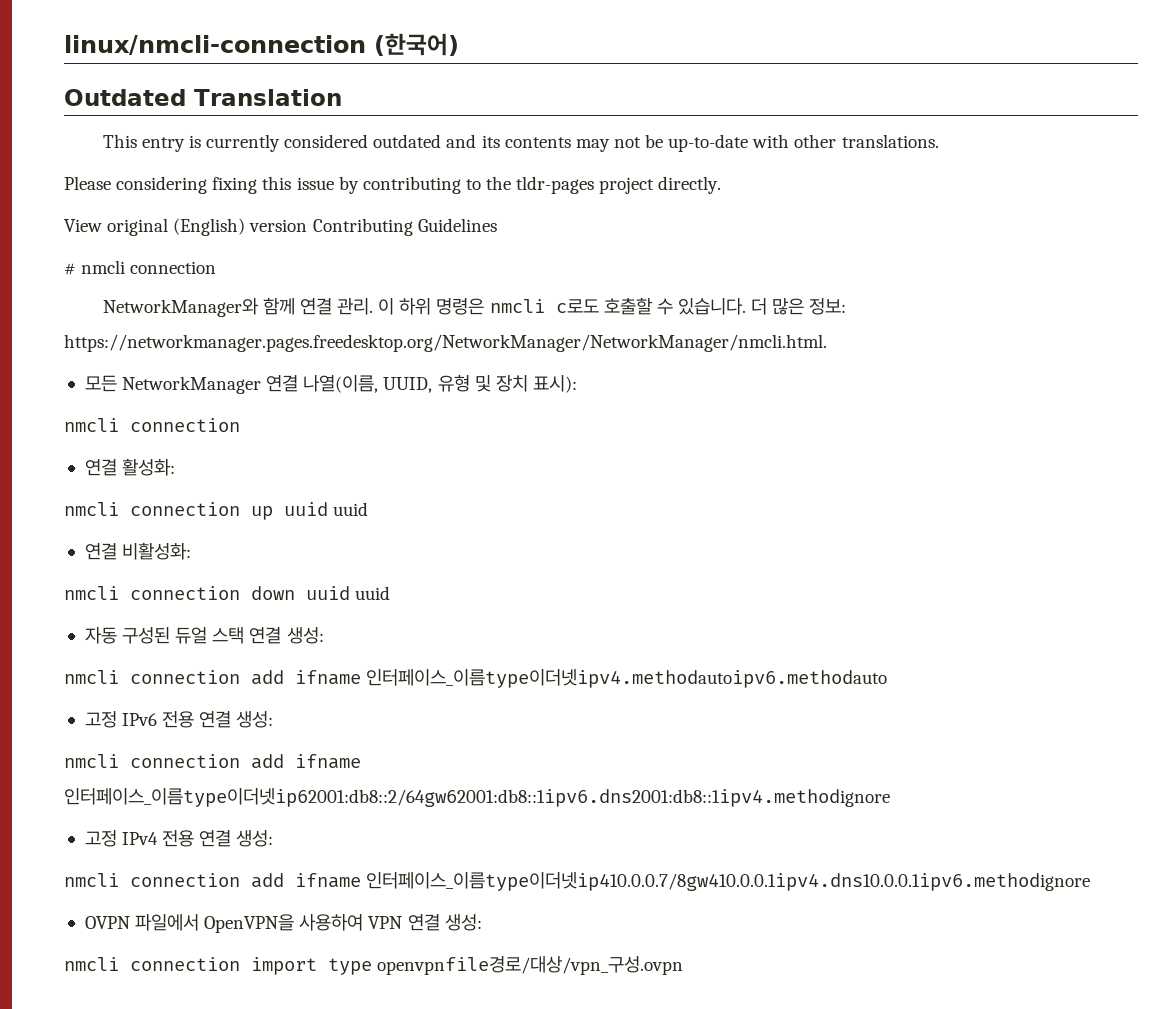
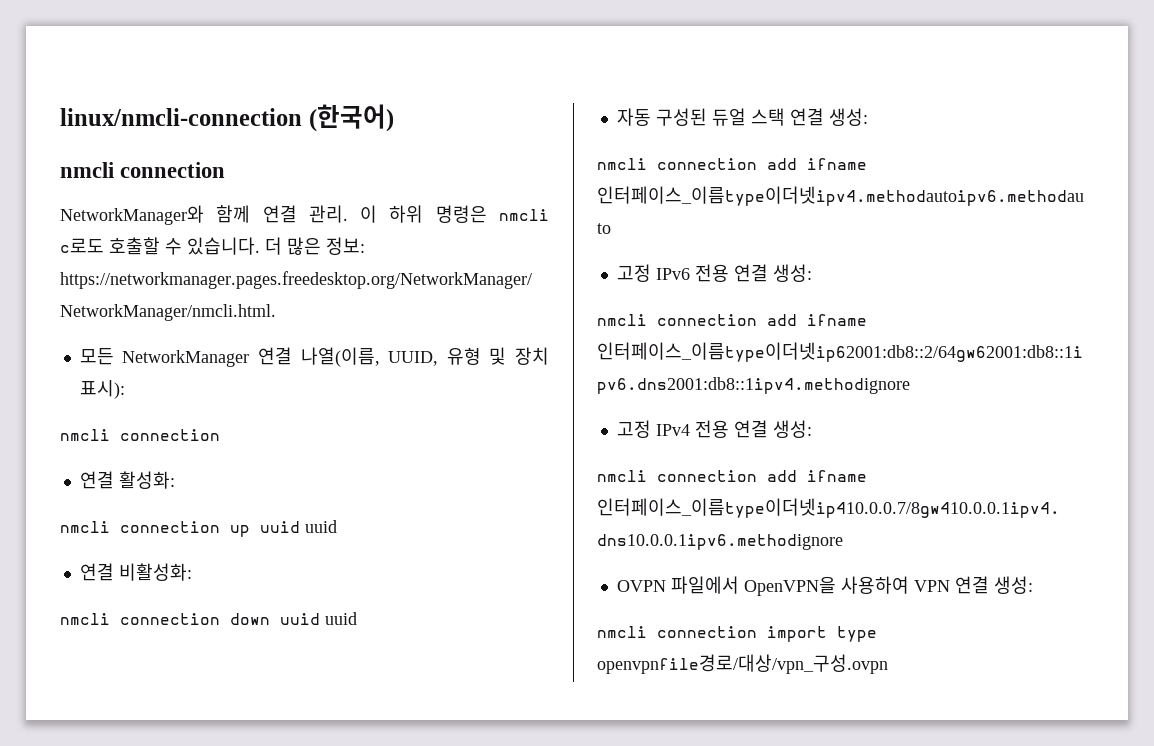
  linux/nmcli-connection (한국어)
- Outdated Translation
- This entry is currently considered outdated and its contents may not be up-to-date with other translations.
- Please considering fixing this issue by contributing to the tldr-pages project directly.
- View original (English) version Contributing Guidelines
- # nmcli connection
+ nmcli connection

